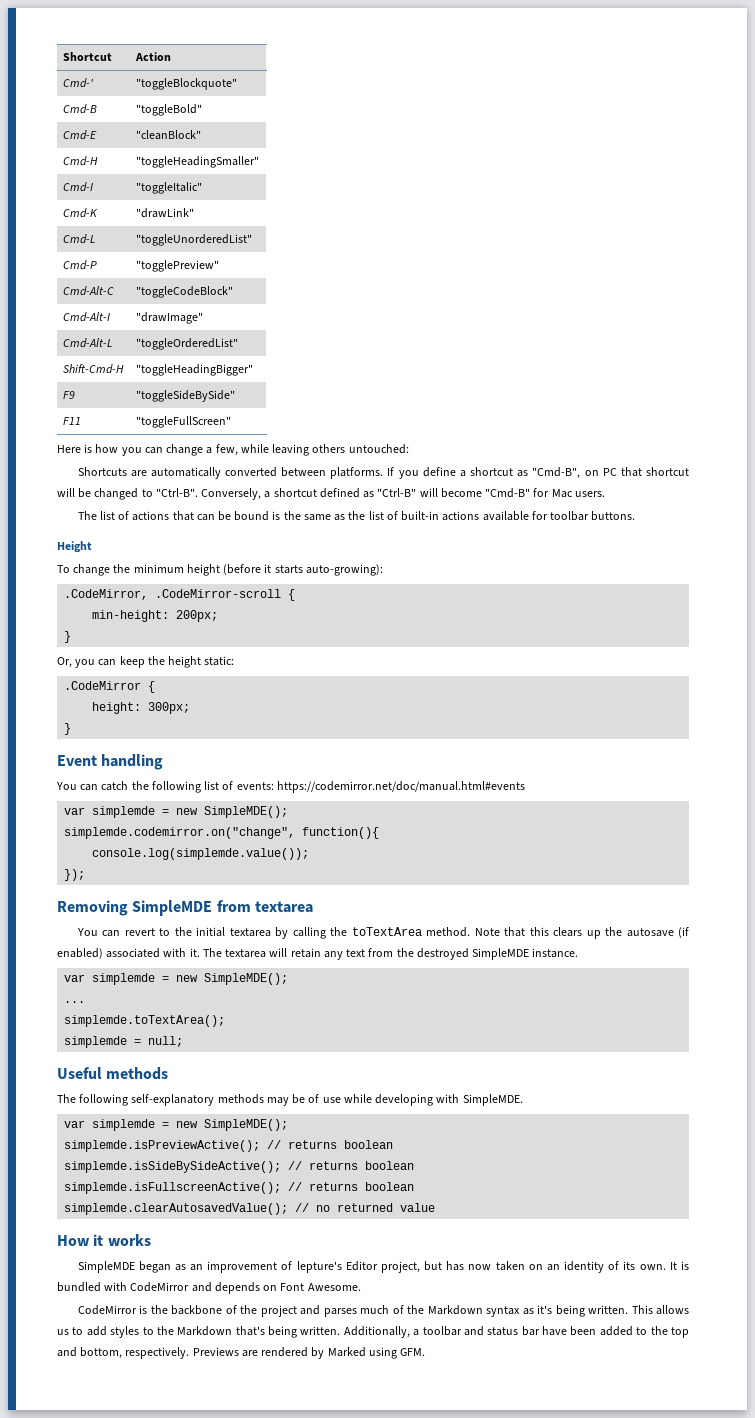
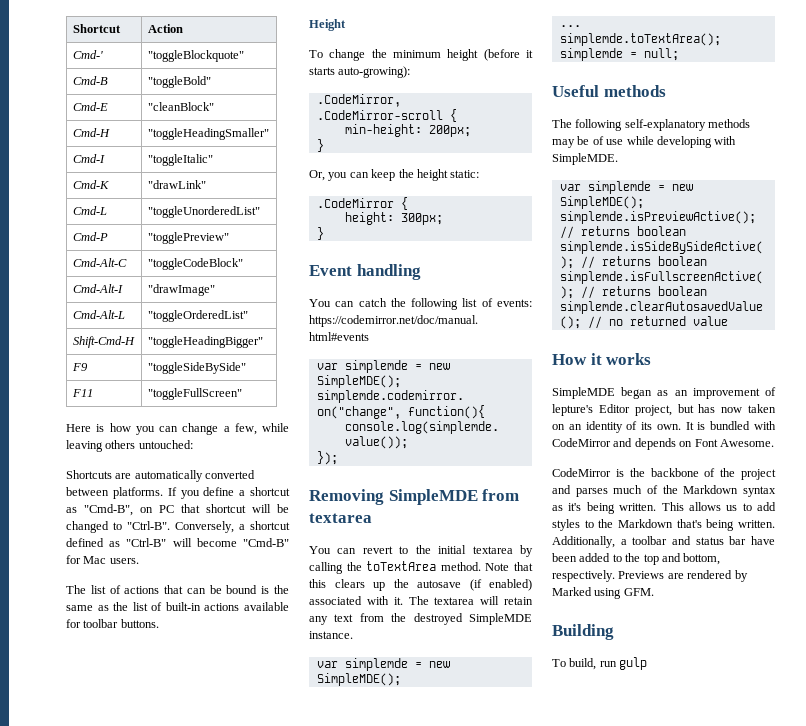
+ Building
+ To build, run gulp

